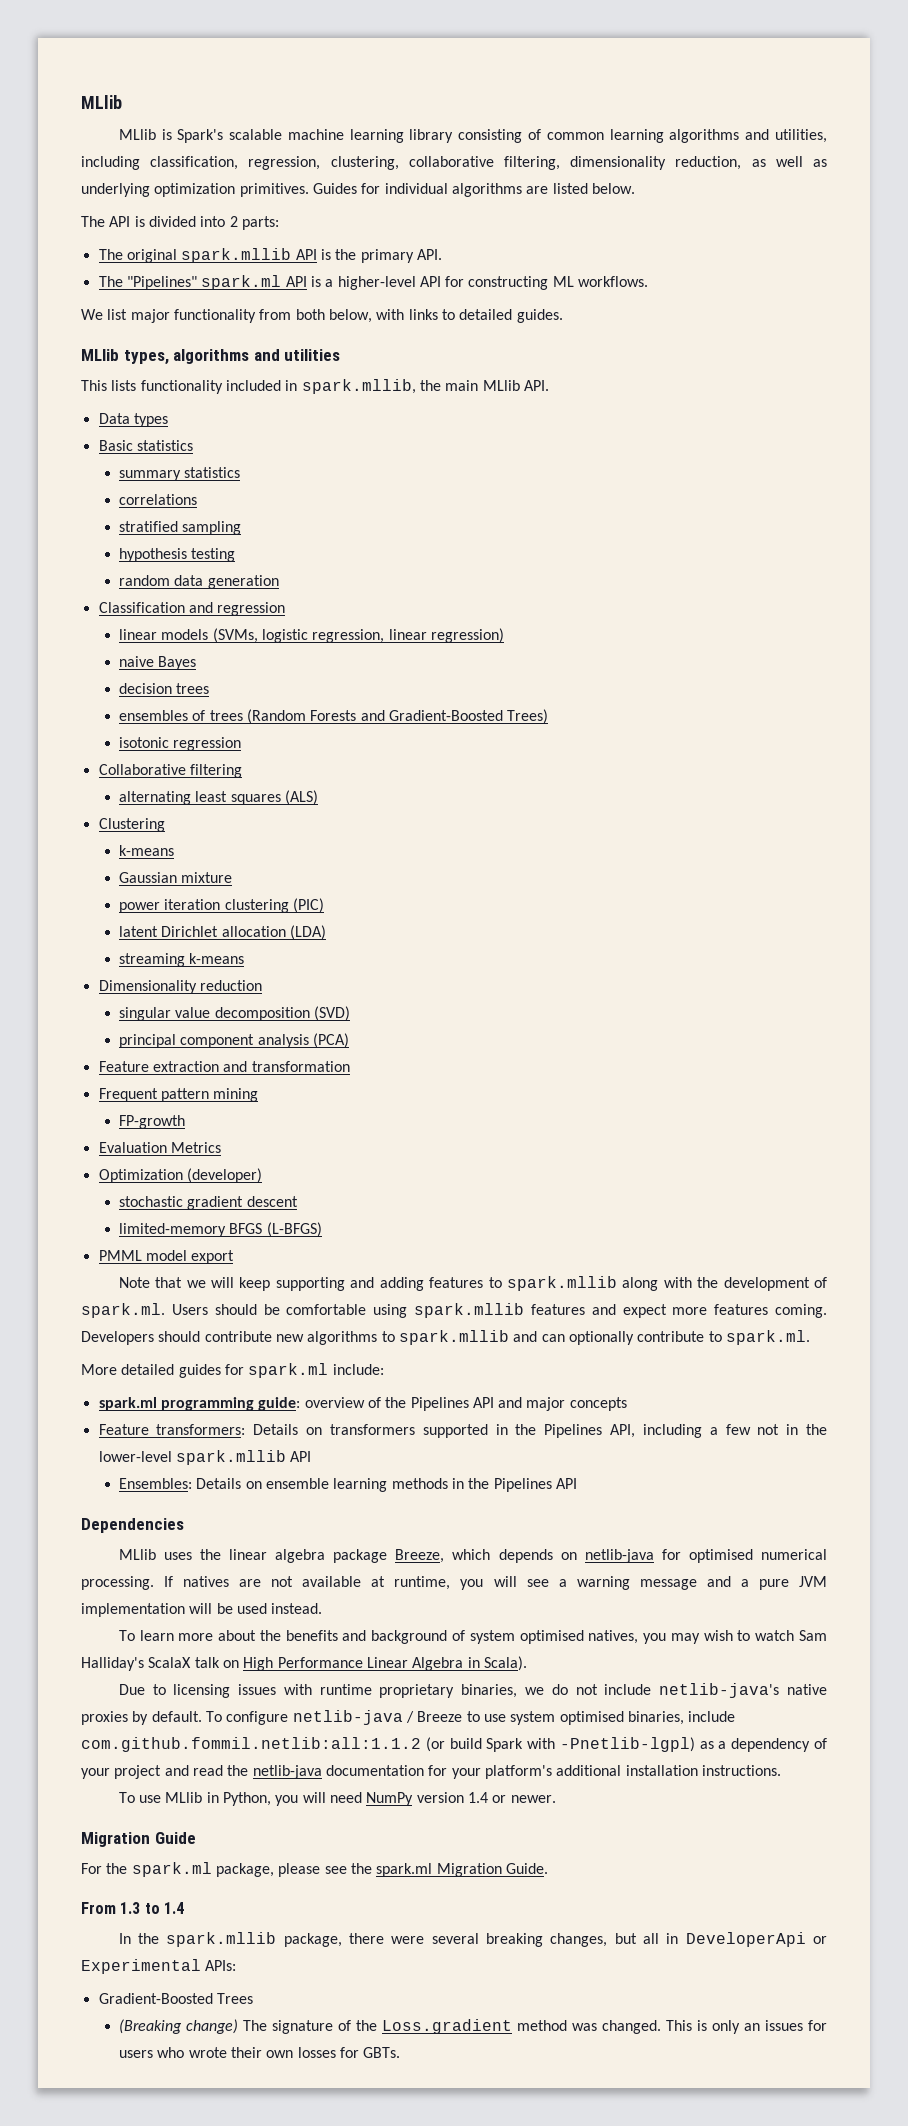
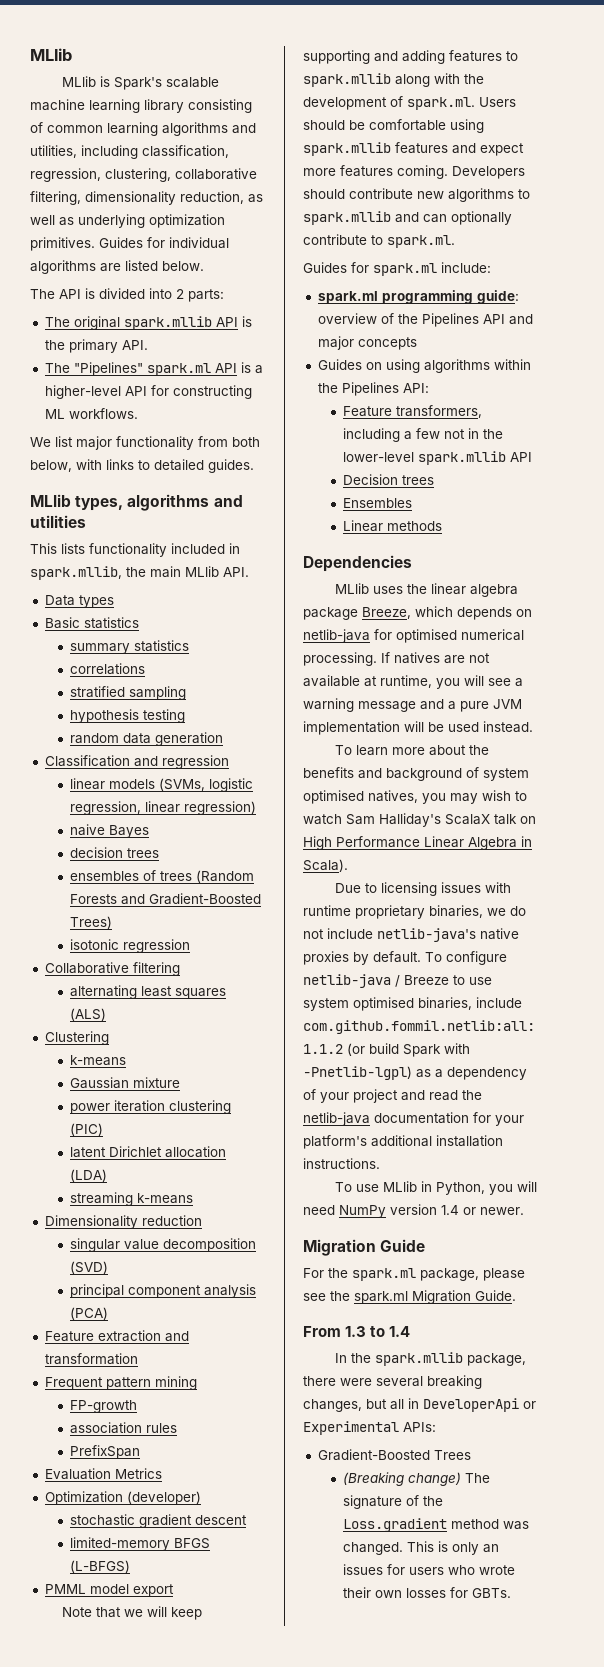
+ association rules
+ PrefixSpan
- More detailed guides for spark.ml include:
+ Guides for spark.ml include:
- Feature transformers: Details on transformers supported in the Pipelines API, including a few not in the lower-level spark.mllib API
+ Guides on using algorithms within the Pipelines API:
+ Feature transformers, including a few not in the lower-level spark.mllib API
- Ensembles: Details on ensemble learning methods in the Pipelines API
+ Decision trees
+ Ensembles
+ Linear methods

